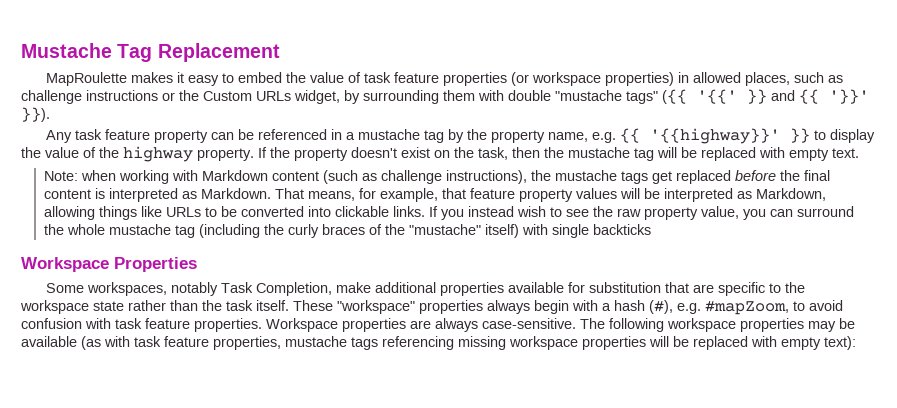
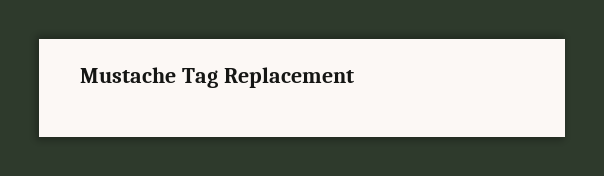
- MapRoulette makes it easy to embed the value of task feature properties (or workspace properties) in allowed places, such as challenge instructions or the Custom URLs widget, by surrounding them with double "mustache tags" ({{ '{{' }} and {{ '}}' }}).
- Any task feature property can be referenced in a mustache tag by the property name, e.g. {{ '{{highway}}' }} to display the value of the highway property. If the property doesn't exist on the task, then the mustache tag will be replaced with empty text.
- Note: when working with Markdown content (such as challenge instructions), the mustache tags get replaced before the final content is interpreted as Markdown. That means, for example, that feature property values will be interpreted as Markdown, allowing things like URLs to be converted into clickable links. If you instead wish to see the raw property value, you can surround the whole mustache tag (including the curly braces of the "mustache" itself) with single backticks
- Workspace Properties
- Some workspaces, notably Task Completion, make additional properties available for substitution that are specific to the workspace state rather than the task itself. These "workspace" properties always begin with a hash (#), e.g. #mapZoom, to avoid confusion with task feature properties. Workspace properties are always case-sensitive. The following workspace properties may be available (as with task feature properties, mustache tags referencing missing workspace properties will be replaced with empty text):

